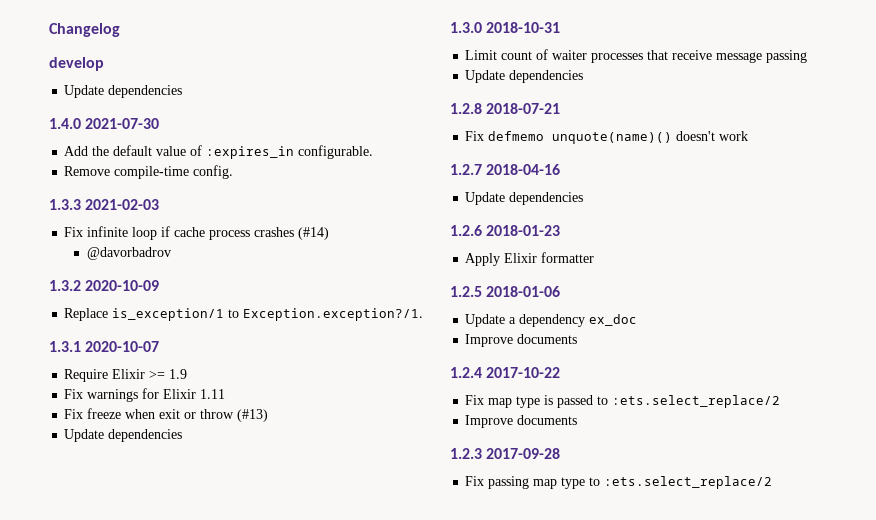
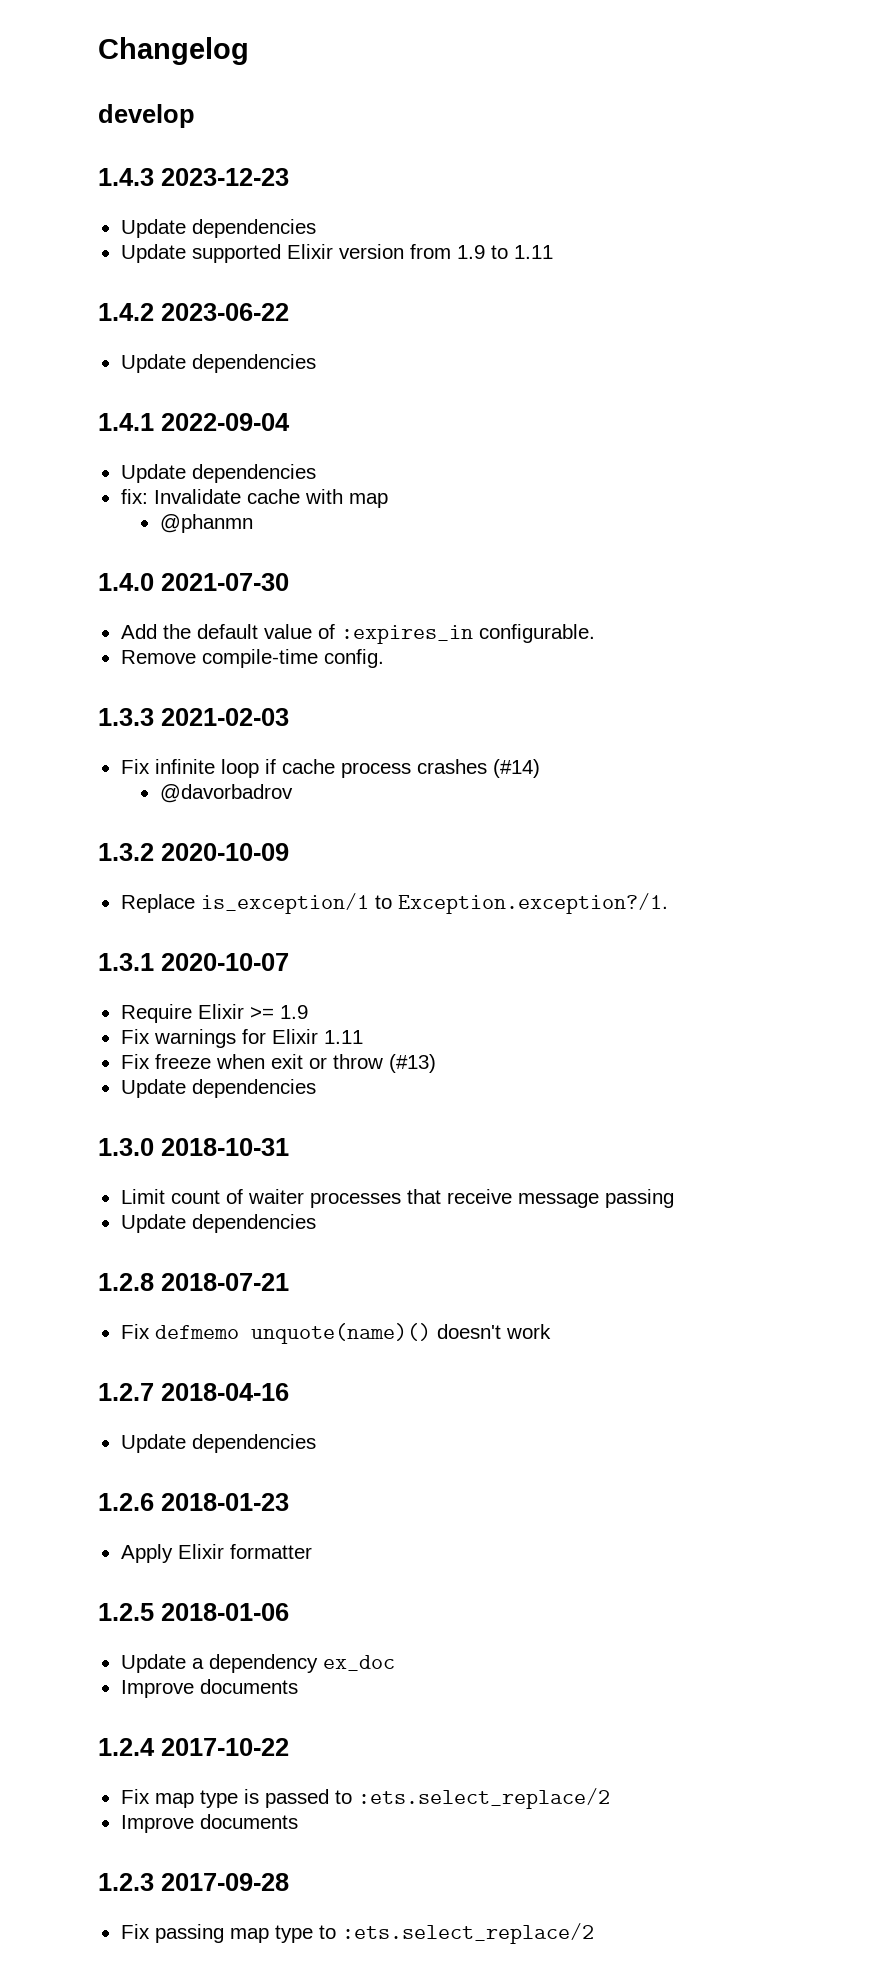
  develop
+ 1.4.3 2023-12-23
  Update dependencies
+ Update supported Elixir version from 1.9 to 1.11
+ 1.4.2 2023-06-22
+ Update dependencies
+ 1.4.1 2022-09-04
+ Update dependencies
+ fix: Invalidate cache with map
+ @phanmn

